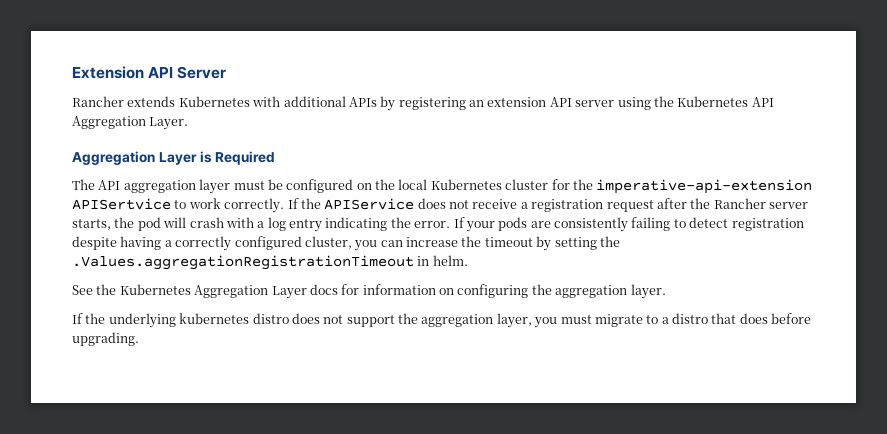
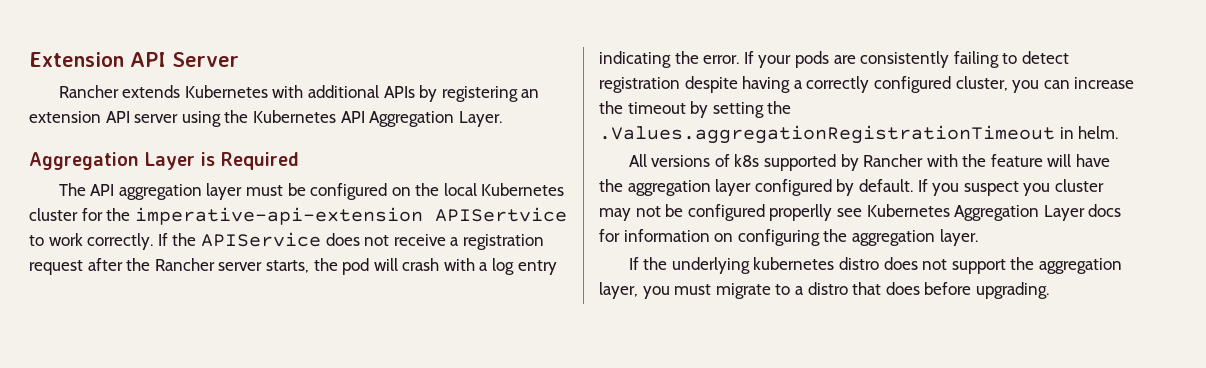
- See the Kubernetes Aggregation Layer docs for information on configuring the aggregation layer.
+ All versions of k8s supported by Rancher with the feature will have the aggregation layer configured by default. If you suspect you cluster may not be configured properlly see Kubernetes Aggregation Layer docs for information on configuring the aggregation layer.

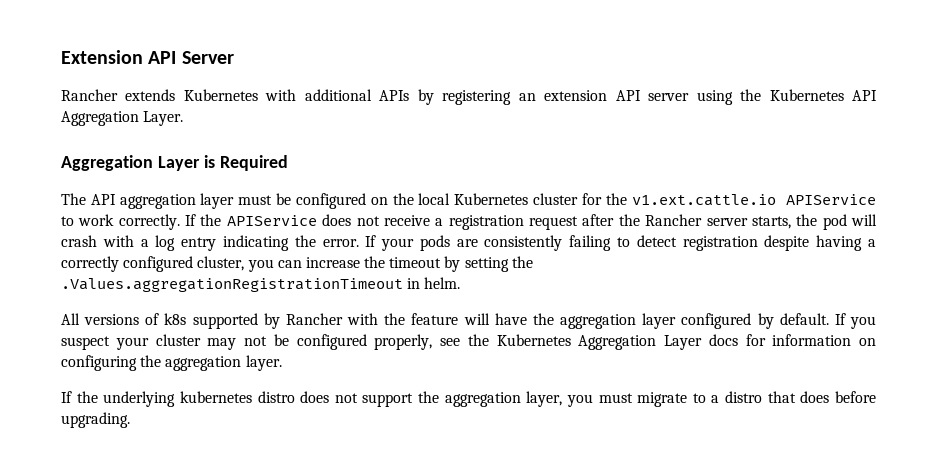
- The API aggregation layer must be configured on the local Kubernetes cluster for the imperative-api-extension APISertvice to work correctly.
+ The API aggregation layer must be configured on the local Kubernetes cluster for the v1.ext.cattle.io APIService to work correctly.
- If you suspect you cluster may not be configured properlly see Kubernetes Aggregation Layer docs for information on configuring the aggregation layer.
+ If you suspect your cluster may not be configured properly, see the Kubernetes Aggregation Layer docs for information on configuring the aggregation layer.

